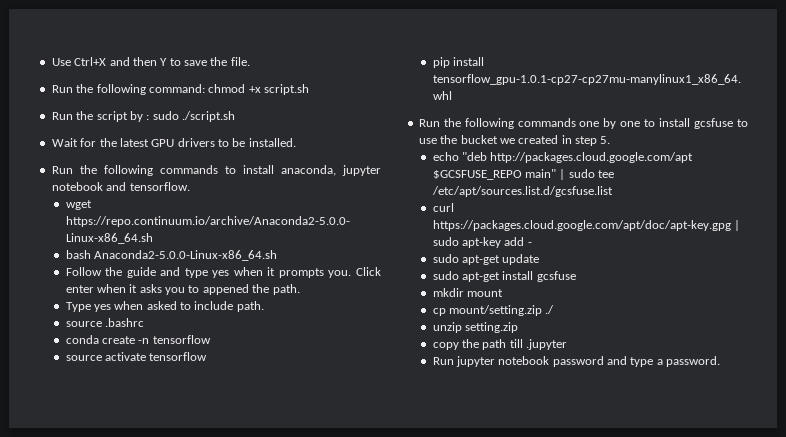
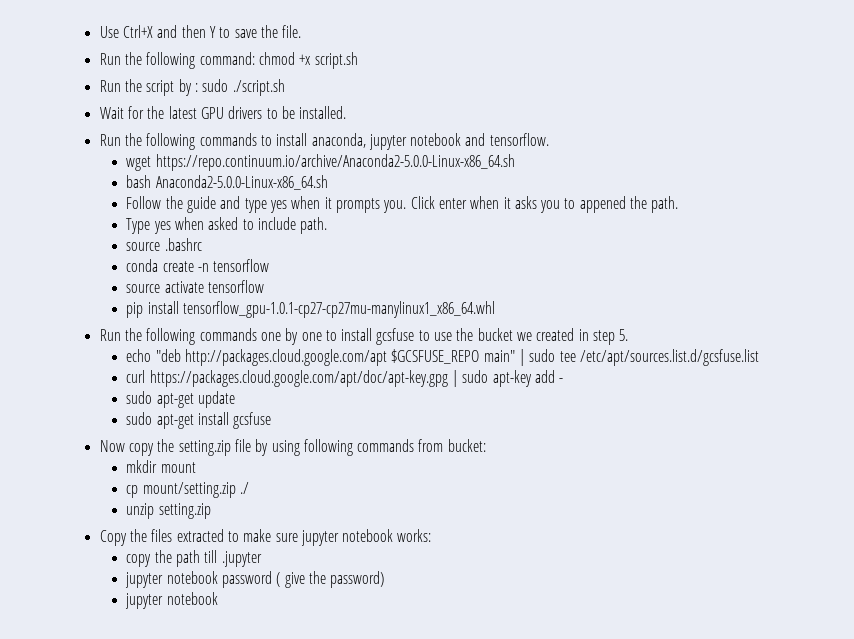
+ Now copy the setting.zip file by using following commands from bucket:
+ Copy the files extracted to make sure jupyter notebook works:
- Run jupyter notebook password and type a password.
+ jupyter notebook password ( give the password)
+ jupyter notebook

